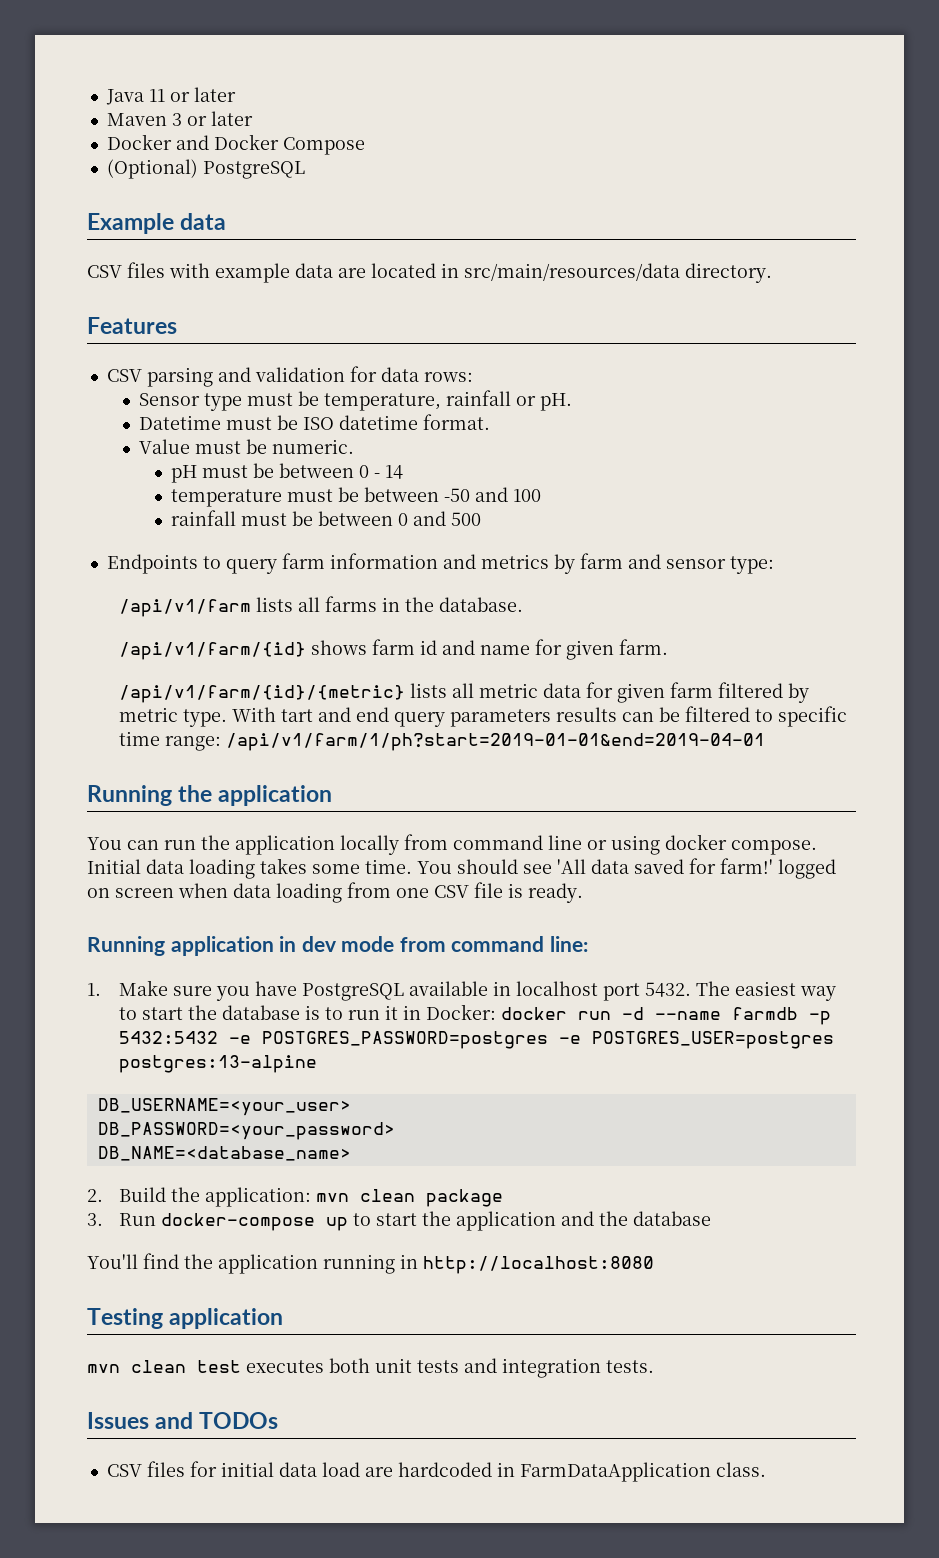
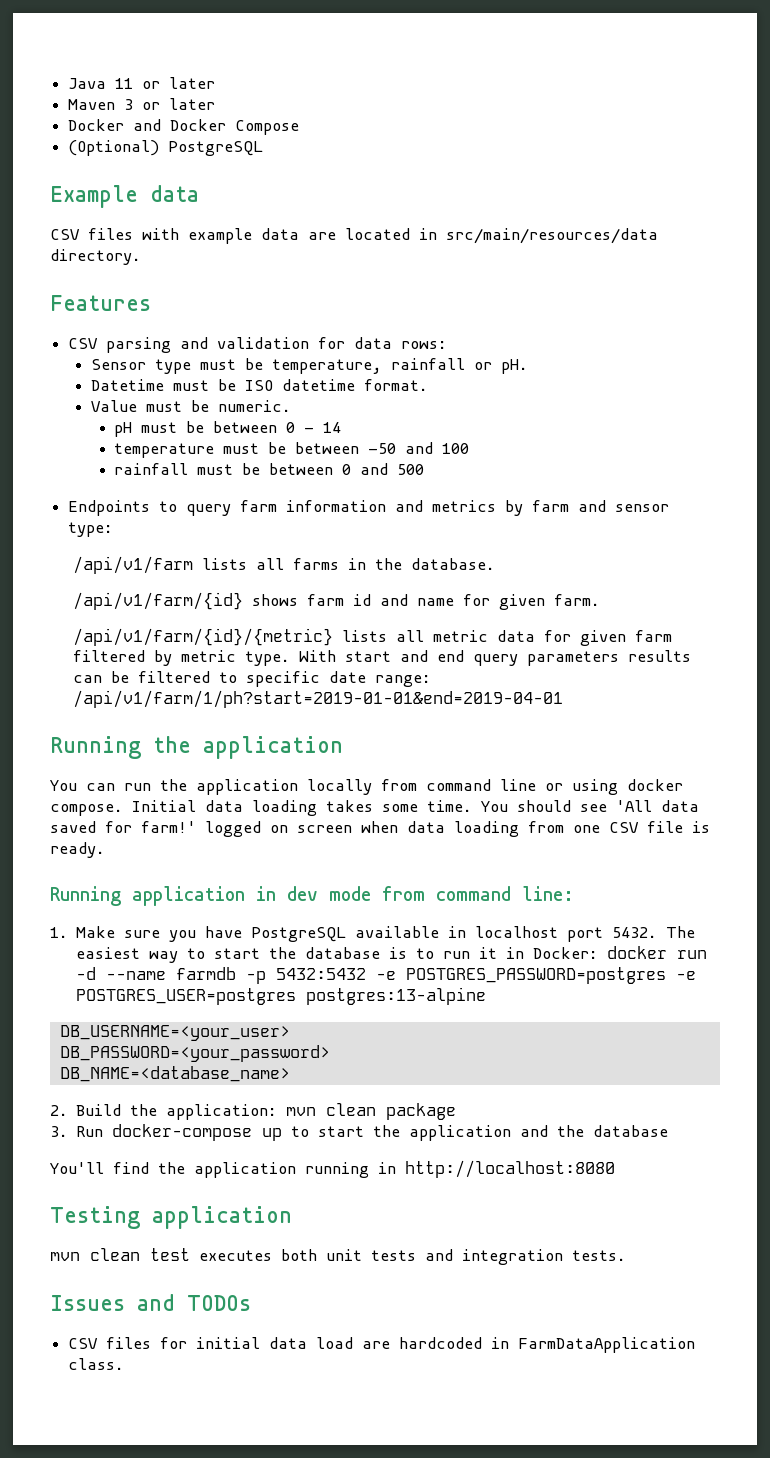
- With tart and end query parameters results can be filtered to specific time range: /api/v1/farm/1/ph?start=2019-01-01&end=2019-04-01
+ With start and end query parameters results can be filtered to specific date range: /api/v1/farm/1/ph?start=2019-01-01&end=2019-04-01

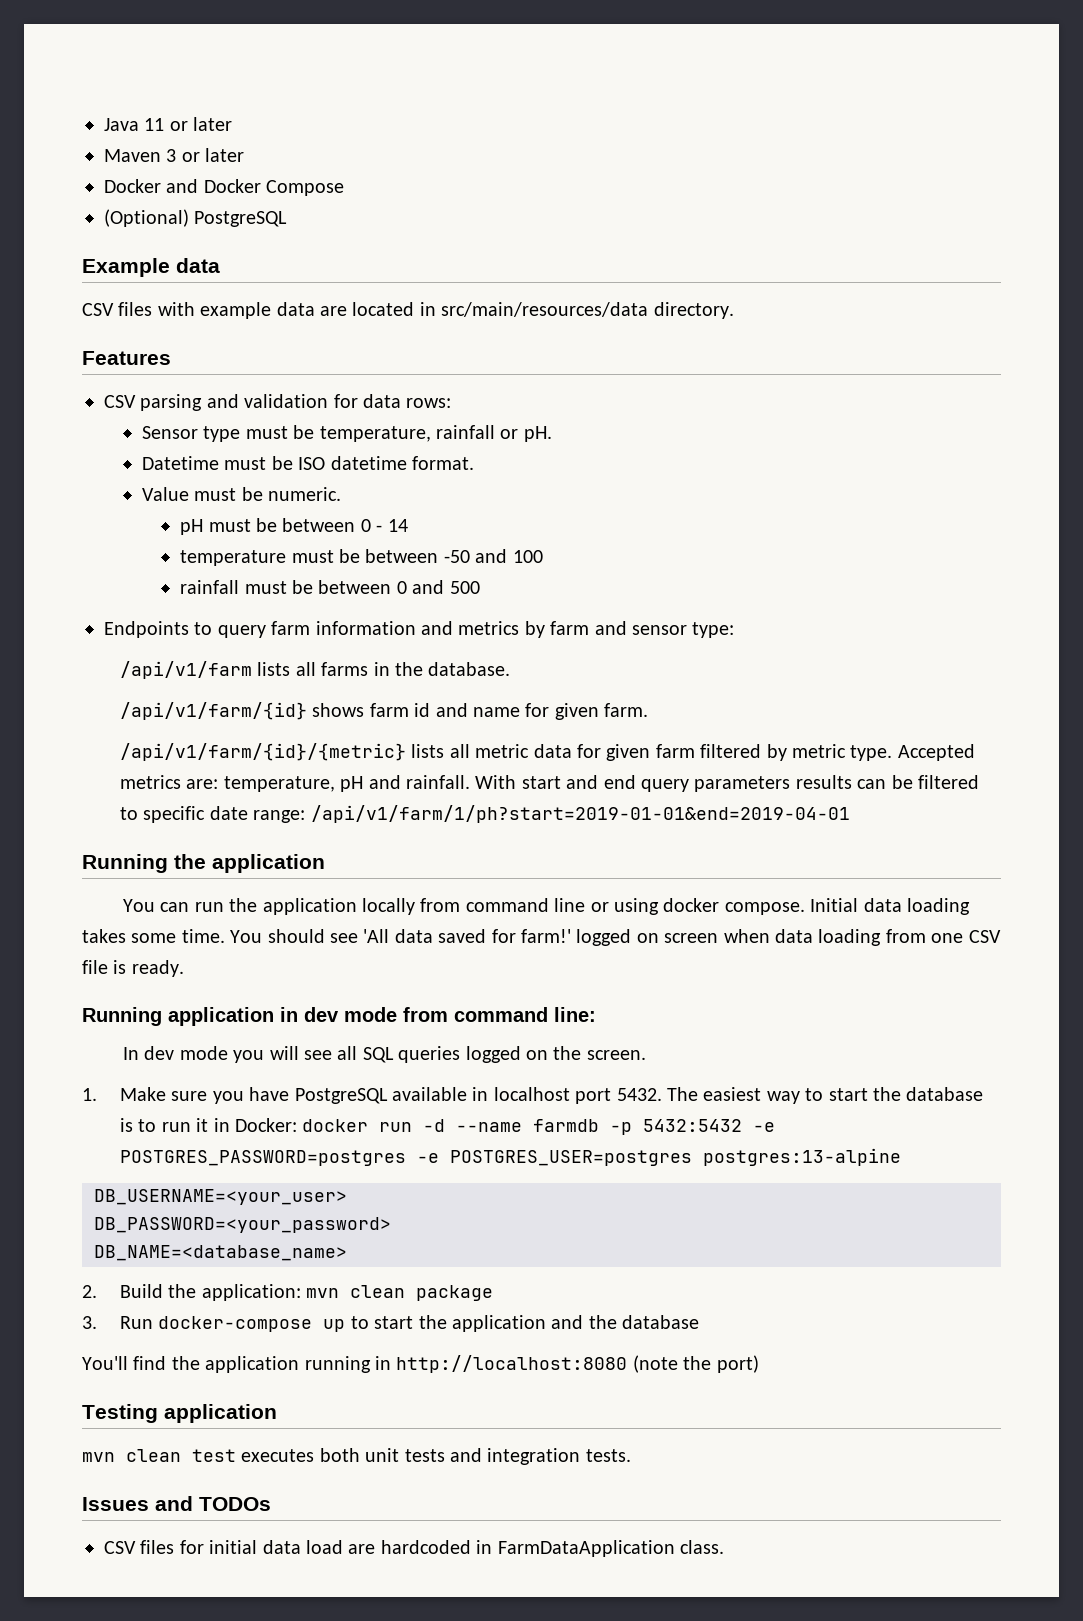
+ Accepted metrics are: temperature, pH and rainfall.
+ In dev mode you will see all SQL queries logged on the screen.
- You'll find the application running in http://localhost:8080
+ You'll find the application running in http://localhost:8080 (note the port)

